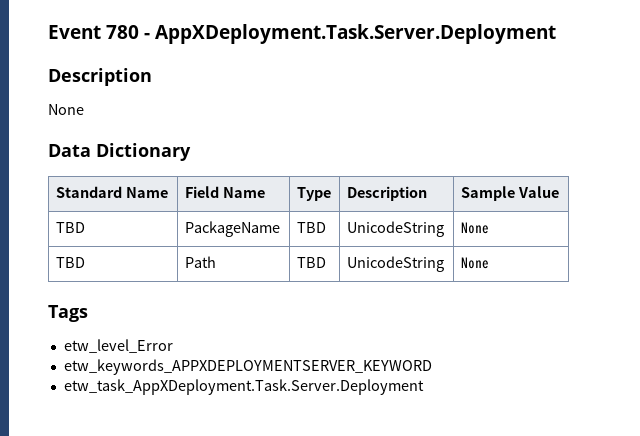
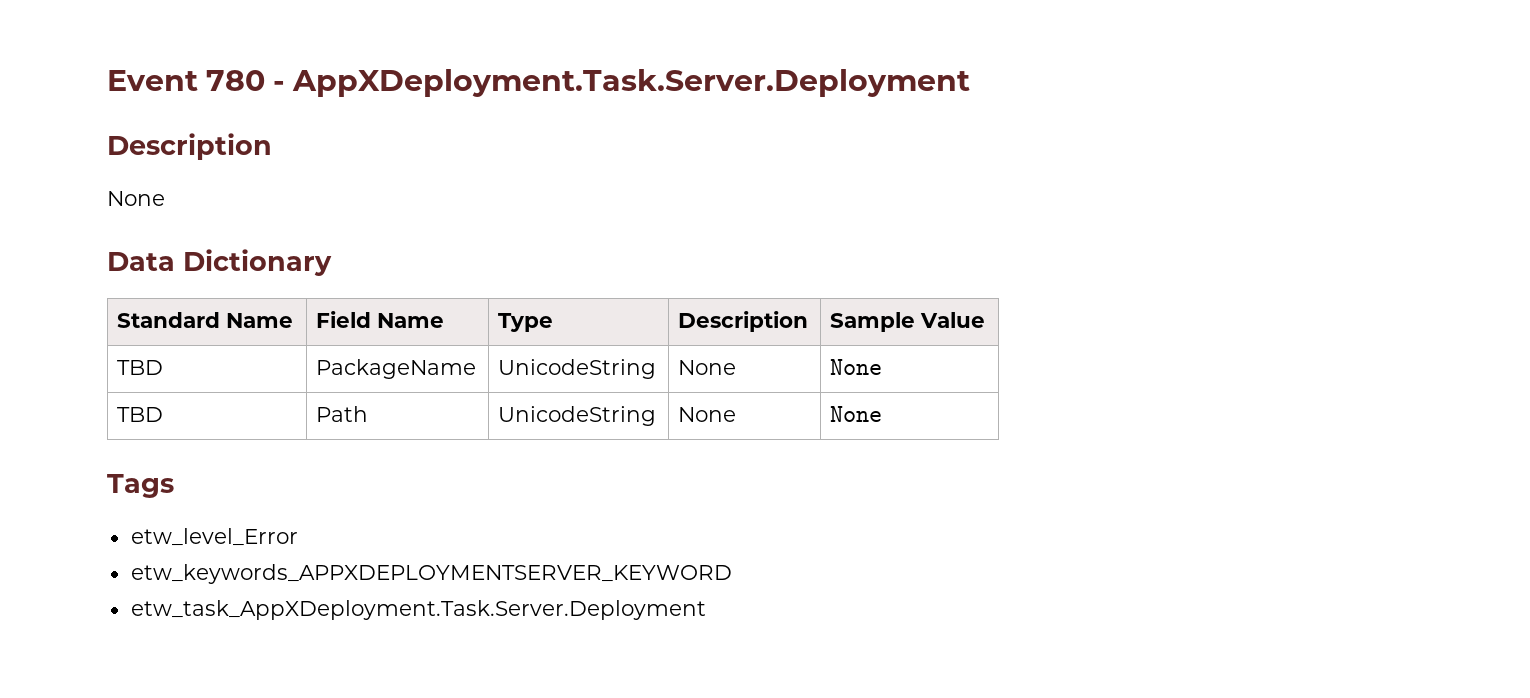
- TBD | PackageName | TBD | UnicodeString | None
+ TBD | PackageName | UnicodeString | None | None
- TBD | Path | TBD | UnicodeString | None
+ TBD | Path | UnicodeString | None | None

